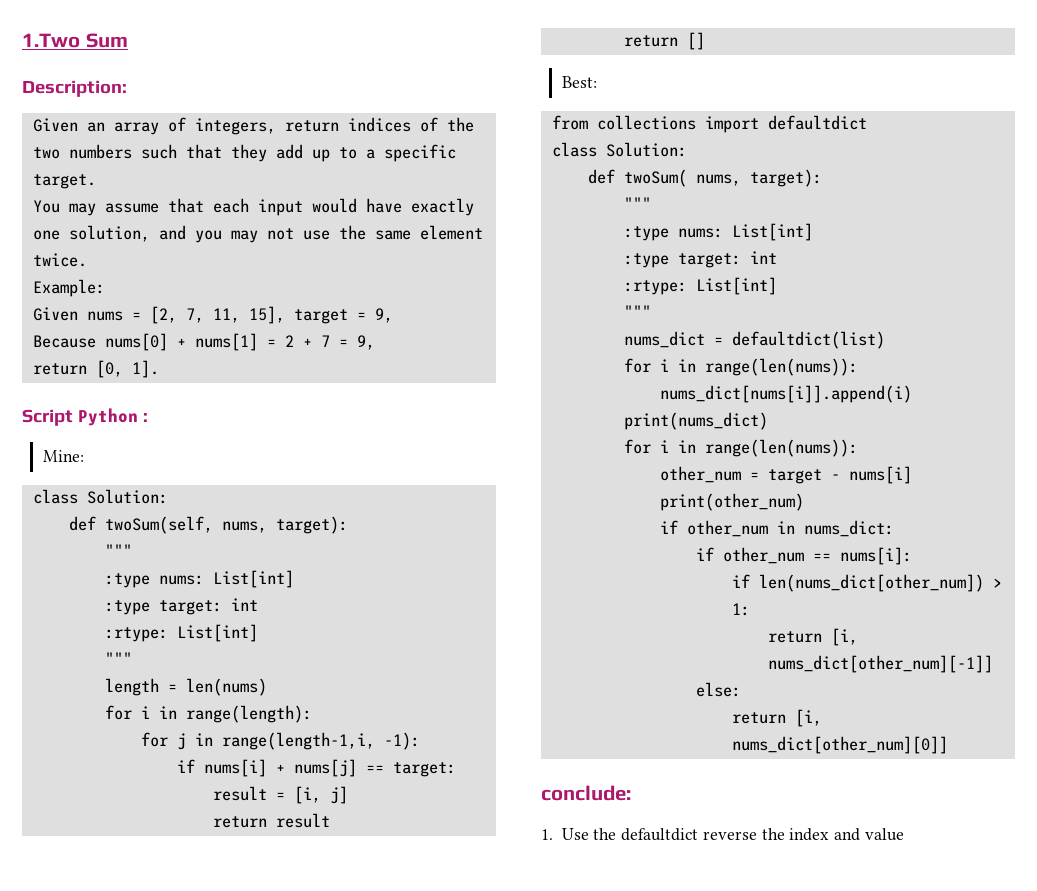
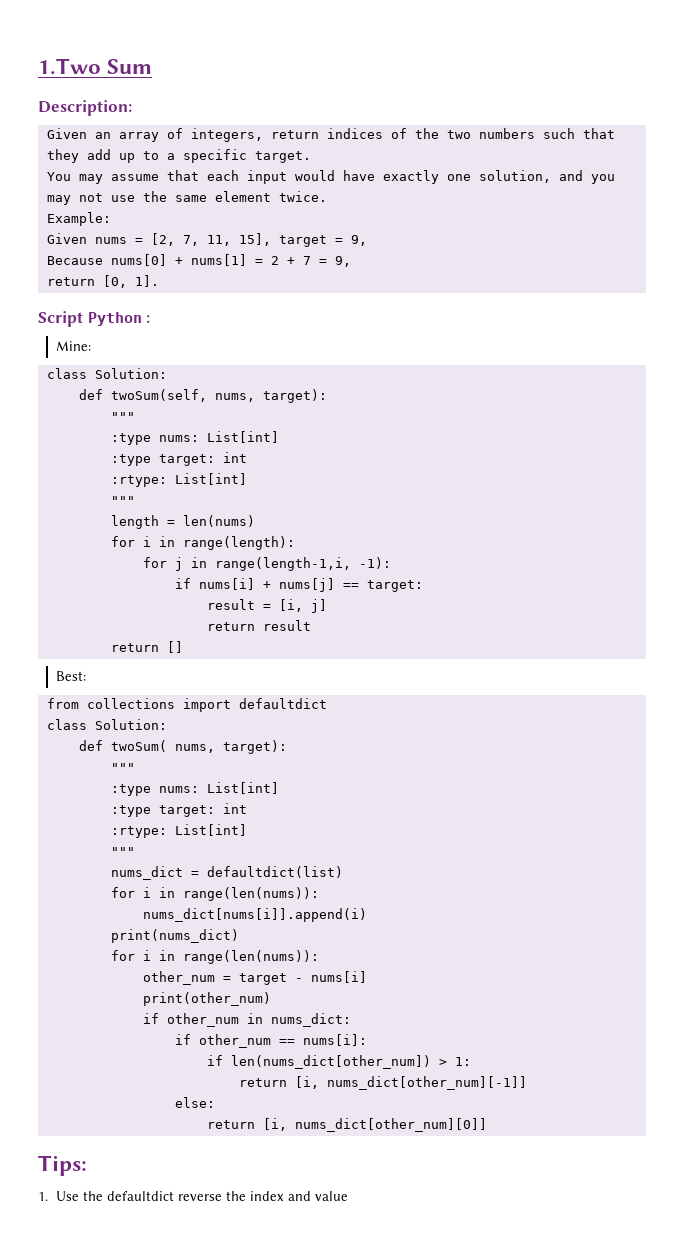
- conclude:
+ Tips:

